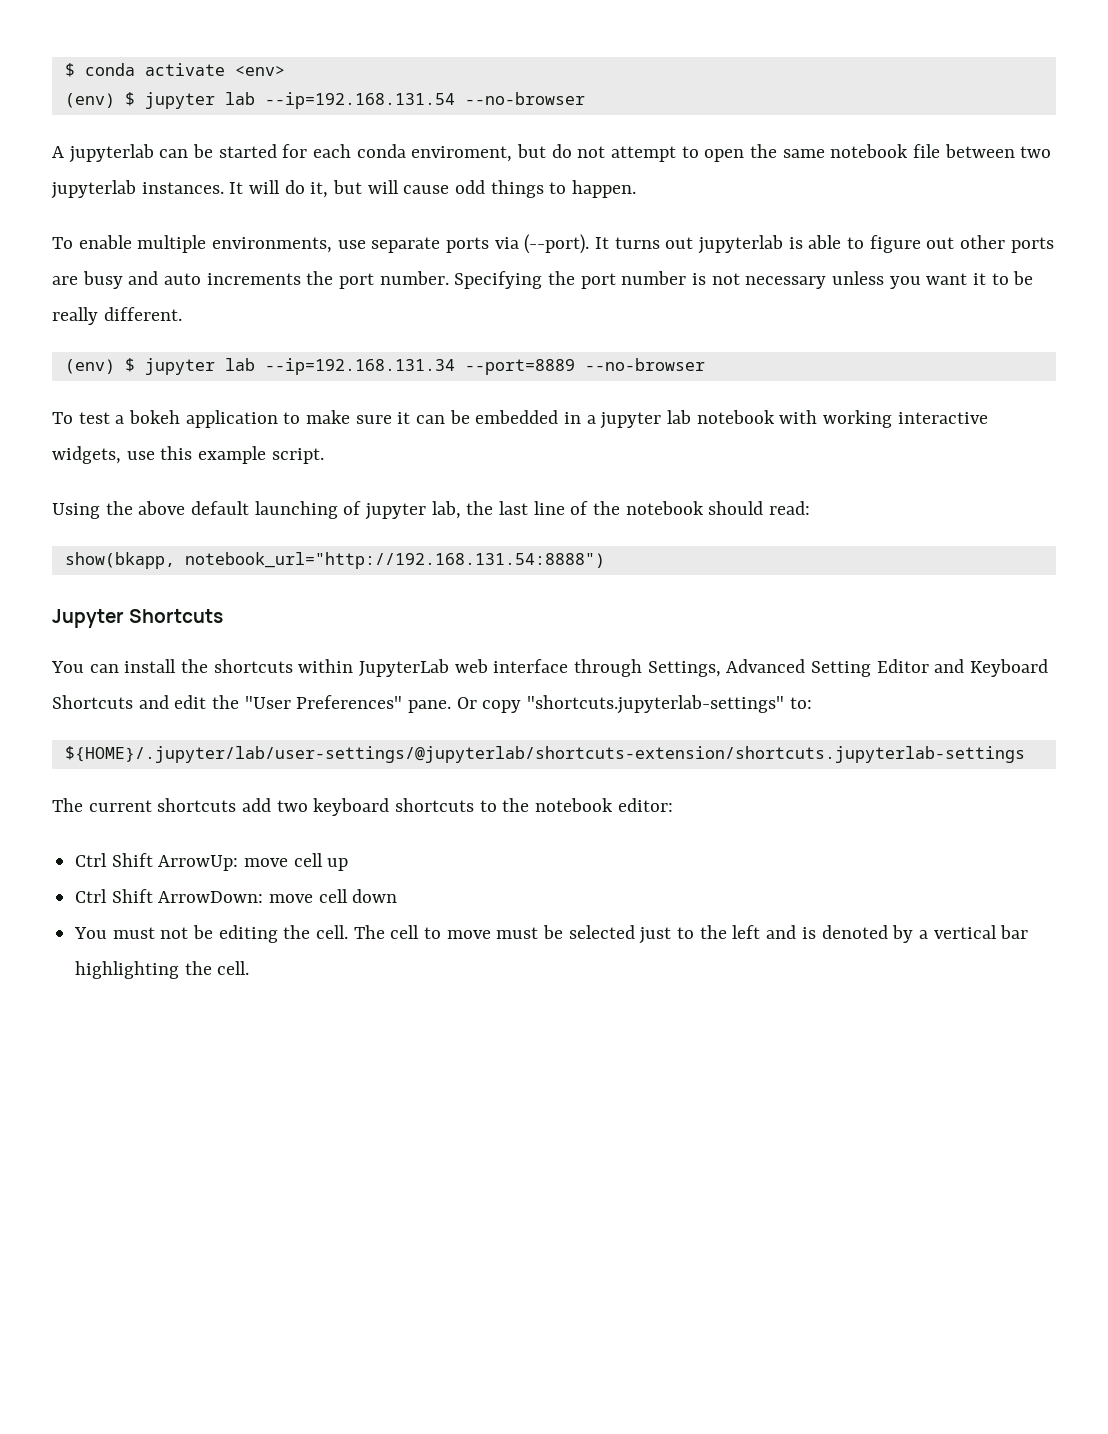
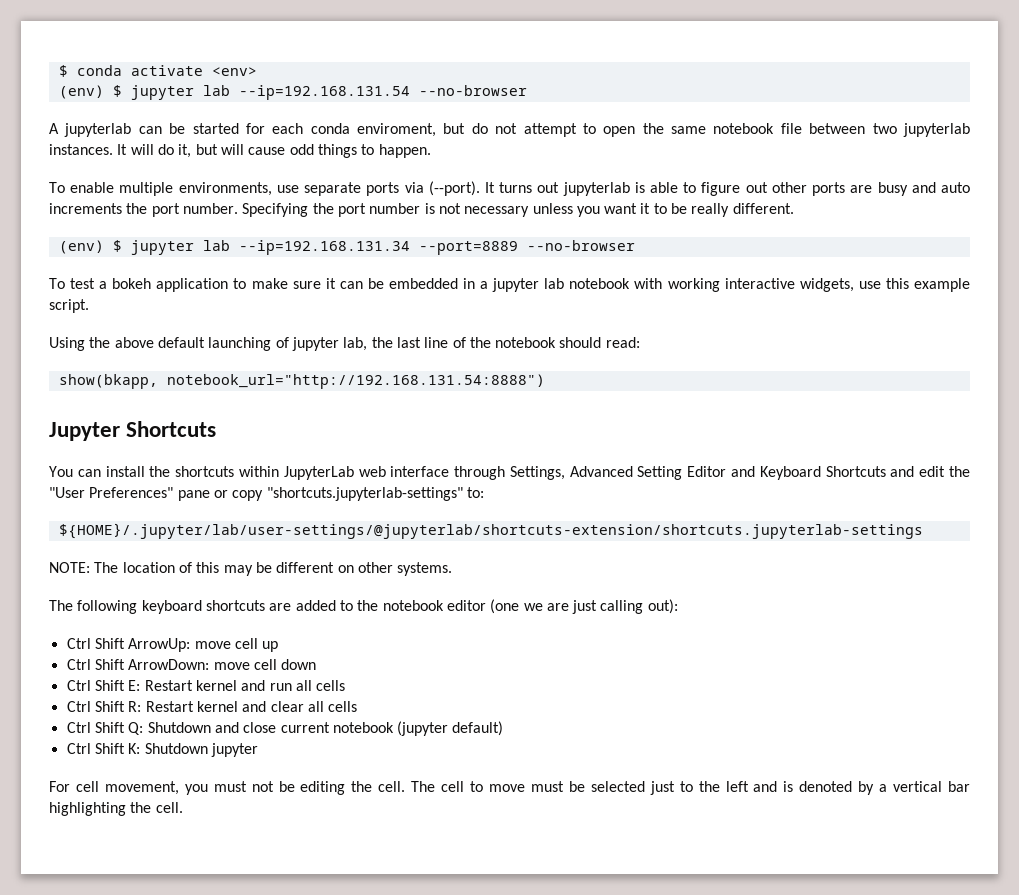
- You can install the shortcuts within JupyterLab web interface through Settings, Advanced Setting Editor and Keyboard Shortcuts and edit the "User Preferences" pane. Or copy "shortcuts.jupyterlab-settings" to:
+ You can install the shortcuts within JupyterLab web interface through Settings, Advanced Setting Editor and Keyboard Shortcuts and edit the "User Preferences" pane or copy "shortcuts.jupyterlab-settings" to:
- The current shortcuts add two keyboard shortcuts to the notebook editor:
+ NOTE: The location of this may be different on other systems.
+ The following keyboard shortcuts are added to the notebook editor (one we are just calling out):
- You must not be editing the cell.
+ Ctrl Shift E: Restart kernel and run all cells
+ Ctrl Shift R: Restart kernel and clear all cells
+ Ctrl Shift Q: Shutdown and close current notebook (jupyter default)
+ Ctrl Shift K: Shutdown jupyter
+ For cell movement, you must not be editing the cell.

